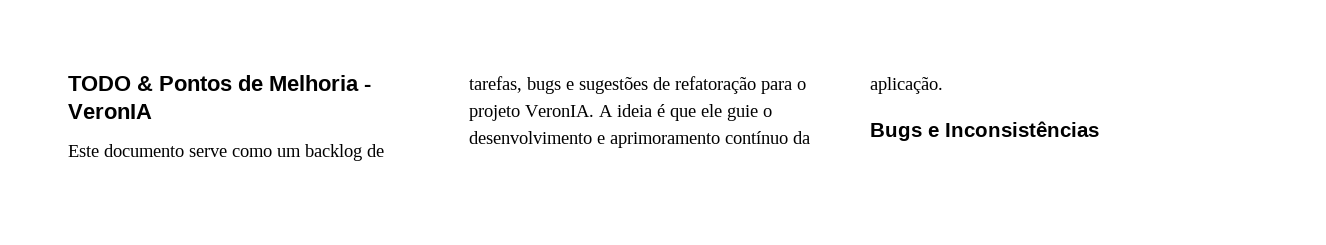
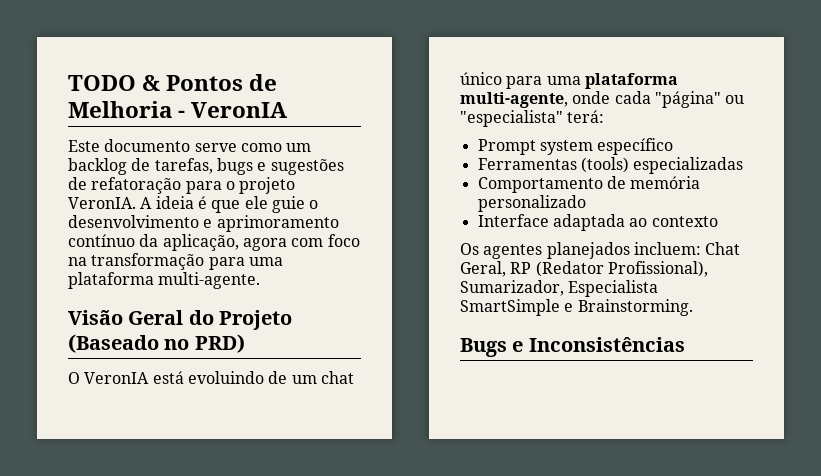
- A ideia é que ele guie o desenvolvimento e aprimoramento contínuo da aplicação.
+ A ideia é que ele guie o desenvolvimento e aprimoramento contínuo da aplicação, agora com foco na transformação para uma plataforma multi-agente.
+ Visão Geral do Projeto (Baseado no PRD)
+ O VeronIA está evoluindo de um chat único para uma plataforma multi-agente, onde cada "página" ou "especialista" terá:
+ Prompt system específico
+ Ferramentas (tools) especializadas
+ Comportamento de memória personalizado
+ Interface adaptada ao contexto
+ Os agentes planejados incluem: Chat Geral, RP (Redator Profissional), Sumarizador, Especialista SmartSimple e Brainstorming.

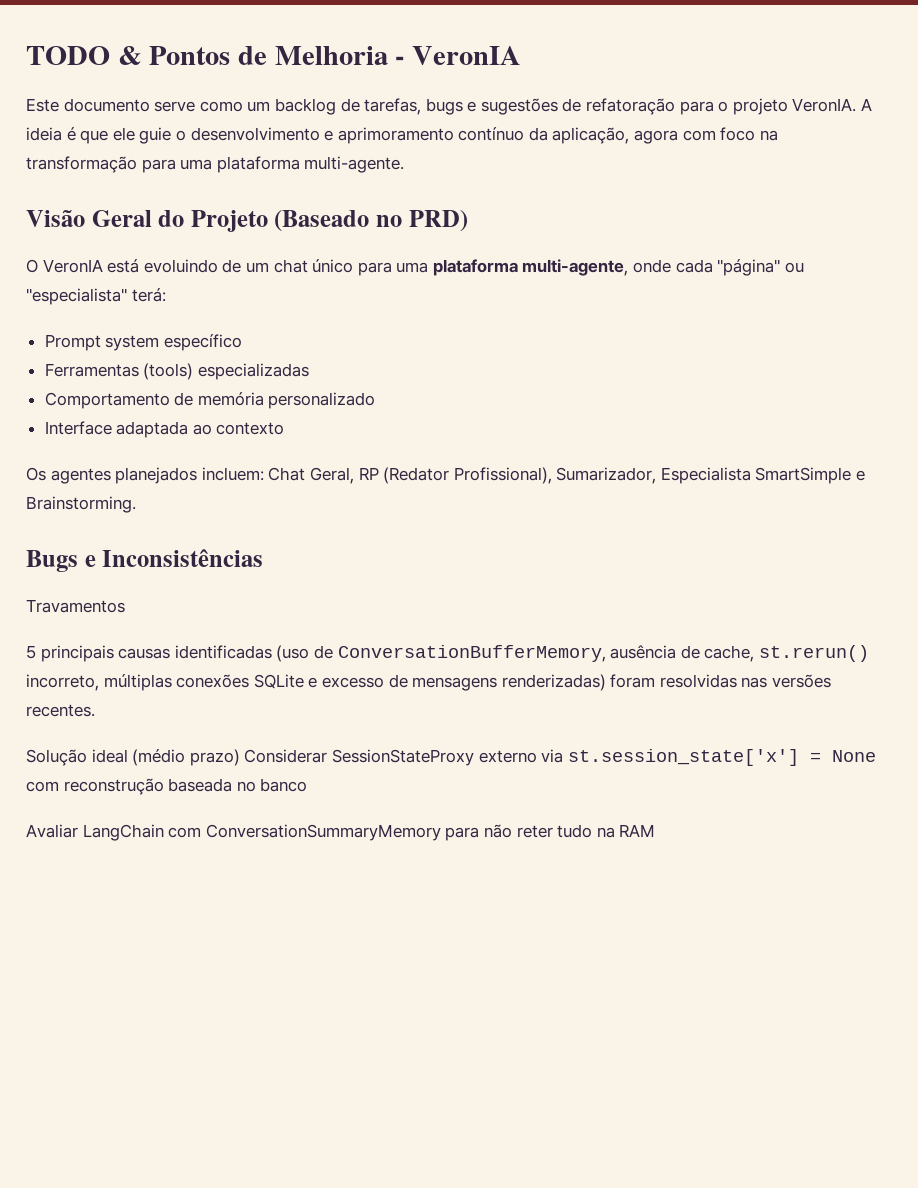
+ Travamentos
+ 5 principais causas identificadas (uso de ConversationBufferMemory, ausência de cache, st.rerun() incorreto, múltiplas conexões SQLite e excesso de mensagens renderizadas) foram resolvidas nas versões recentes.
+ Solução ideal (médio prazo) Considerar SessionStateProxy externo via st.session_state['x'] = None com reconstrução baseada no banco
+ Avaliar LangChain com ConversationSummaryMemory para não reter tudo na RAM

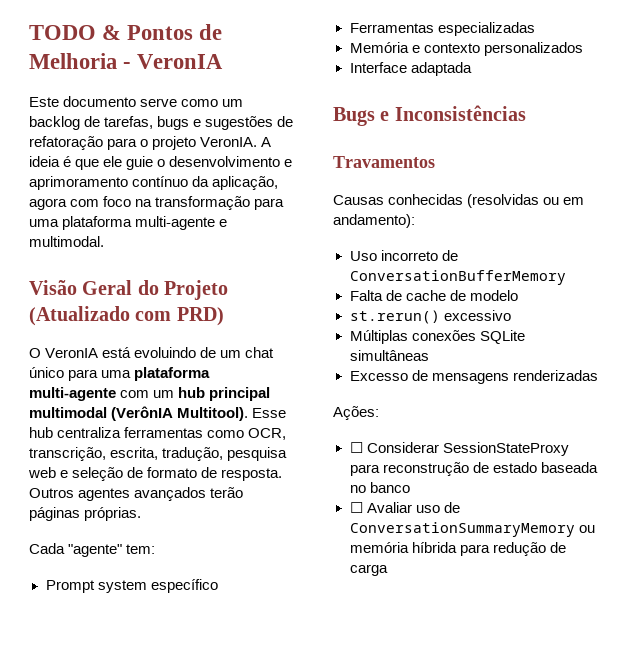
- A ideia é que ele guie o desenvolvimento e aprimoramento contínuo da aplicação, agora com foco na transformação para uma plataforma multi-agente.
+ A ideia é que ele guie o desenvolvimento e aprimoramento contínuo da aplicação, agora com foco na transformação para uma plataforma multi-agente e multimodal.
- Visão Geral do Projeto (Baseado no PRD)
+ Visão Geral do Projeto (Atualizado com PRD)
- O VeronIA está evoluindo de um chat único para uma plataforma multi-agente, onde cada "página" ou "especialista" terá:
+ O VeronIA está evoluindo de um chat único para uma plataforma multi-agente com um hub principal multimodal (VerônIA Multitool). Esse hub centraliza ferramentas como OCR, transcrição, escrita, tradução, pesquisa web e seleção de formato de resposta. Outros agentes avançados terão páginas próprias.
+ Cada "agente" tem:
- Ferramentas (tools) especializadas
+ Ferramentas especializadas
- Comportamento de memória personalizado
- Interface adaptada ao contexto
- Os agentes planejados incluem: Chat Geral, RP (Redator Profissional), Sumarizador, Especialista SmartSimple e Brainstorming.
+ Memória e contexto personalizados
+ Interface adaptada
  Bugs e Inconsistências
  Travamentos
- 5 principais causas identificadas (uso de ConversationBufferMemory, ausência de cache, st.rerun() incorreto, múltiplas conexões SQLite e excesso de mensagens renderizadas) foram resolvidas nas versões recentes.
- Solução ideal (médio prazo) Considerar SessionStateProxy externo via st.session_state['x'] = None com reconstrução baseada no banco
- Avaliar LangChain com ConversationSummaryMemory para não reter tudo na RAM
+ Causas conhecidas (resolvidas ou em andamento):
+ Uso incorreto de ConversationBufferMemory
+ Falta de cache de modelo
+ st.rerun() excessivo
+ Múltiplas conexões SQLite simultâneas
+ Excesso de mensagens renderizadas
+ Ações:
+ ☐ Considerar SessionStateProxy para reconstrução de estado baseada no banco
+ ☐ Avaliar uso de ConversationSummaryMemory ou memória híbrida para redução de carga

